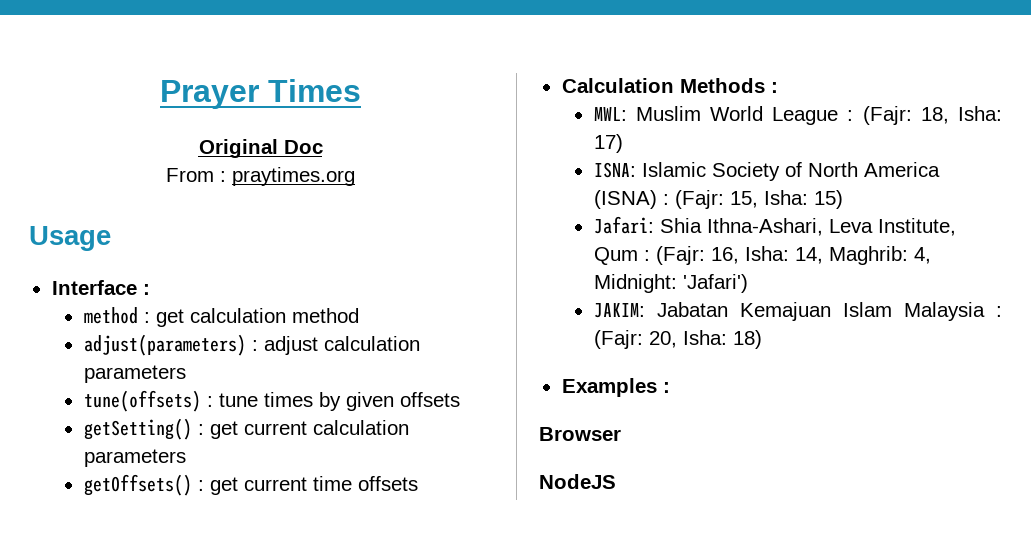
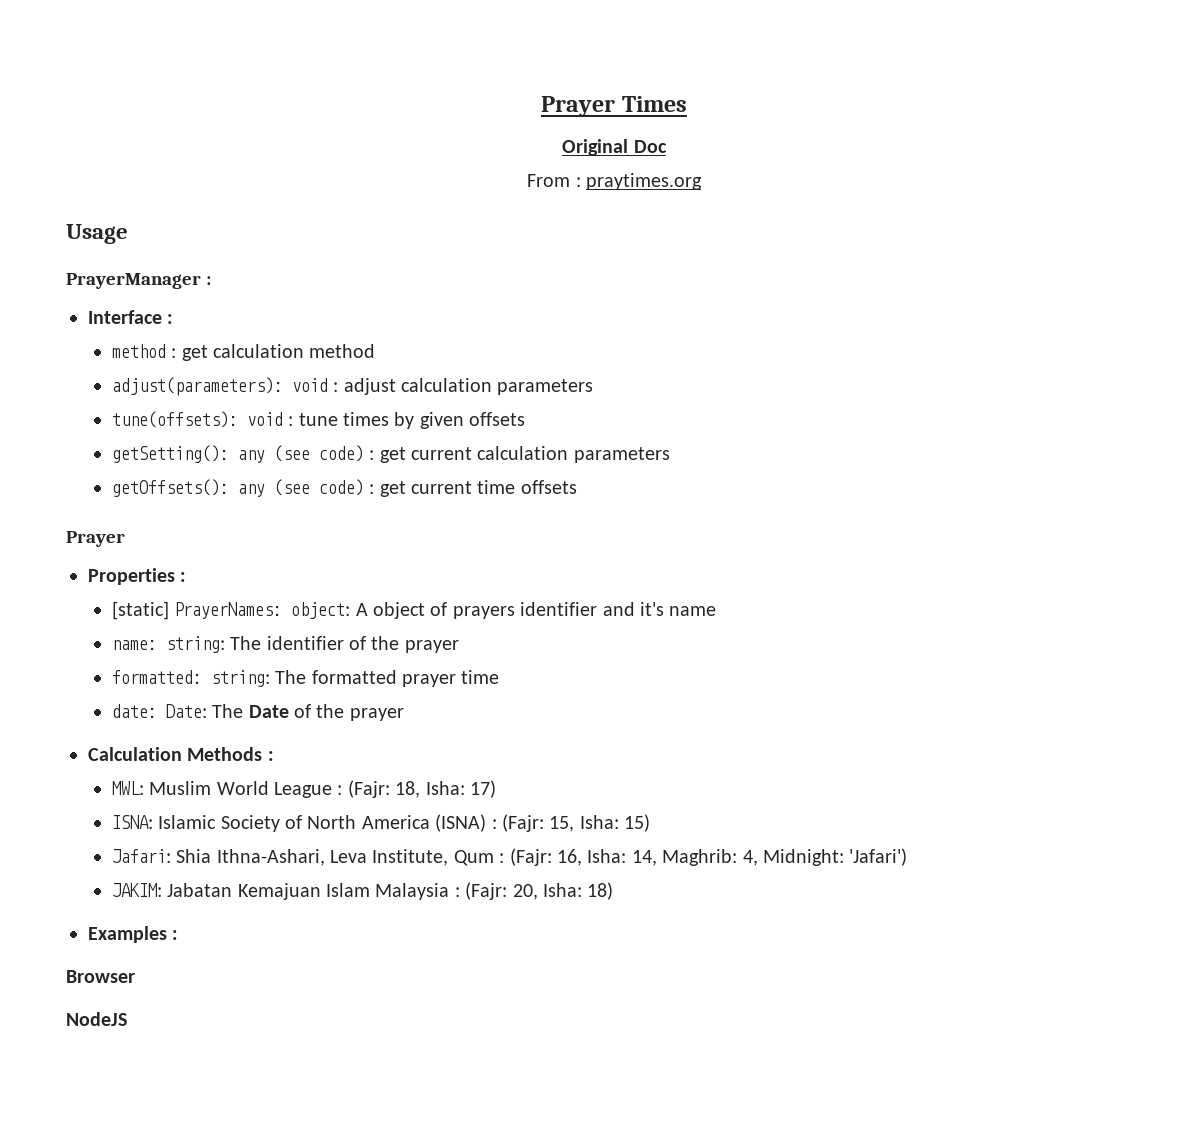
+ PrayerManager :
- adjust(parameters) : adjust calculation parameters
+ adjust(parameters): void : adjust calculation parameters
- tune(offsets) : tune times by given offsets
+ tune(offsets): void : tune times by given offsets
- getSetting() : get current calculation parameters
+ getSetting(): any (see code) : get current calculation parameters
- getOffsets() : get current time offsets
+ getOffsets(): any (see code) : get current time offsets
+ Prayer
+ Properties :
+ [static] PrayerNames: object: A object of prayers identifier and it's name
+ name: string: The identifier of the prayer
+ formatted: string: The formatted prayer time
+ date: Date: The Date of the prayer

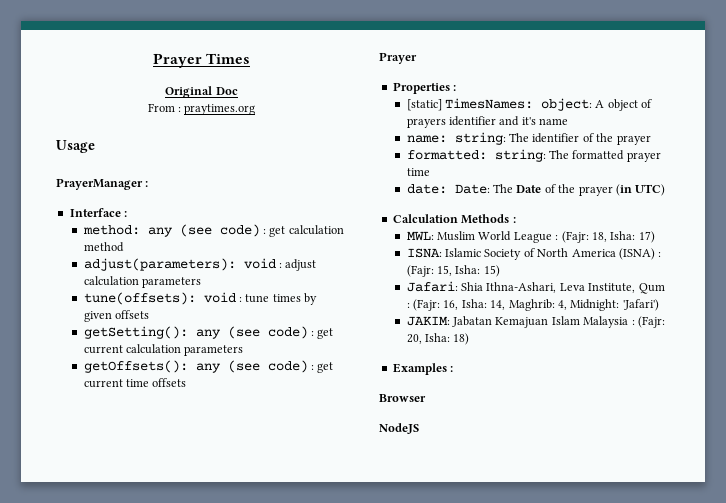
- method : get calculation method
+ method: any (see code) : get calculation method
- [static] PrayerNames: object: A object of prayers identifier and it's name
+ [static] TimesNames: object: A object of prayers identifier and it's name
- date: Date: The Date of the prayer
+ date: Date: The Date of the prayer (in UTC)

